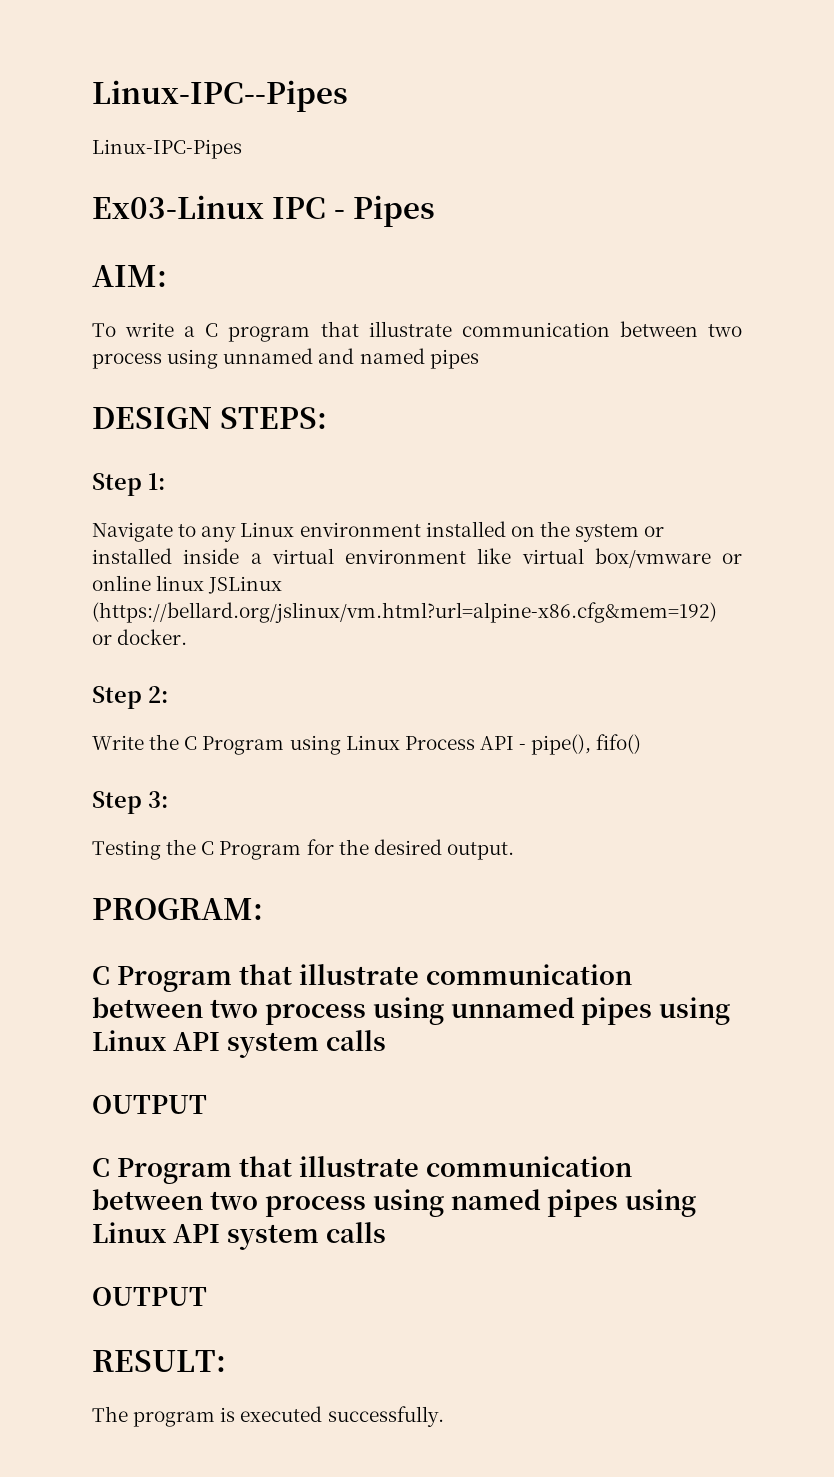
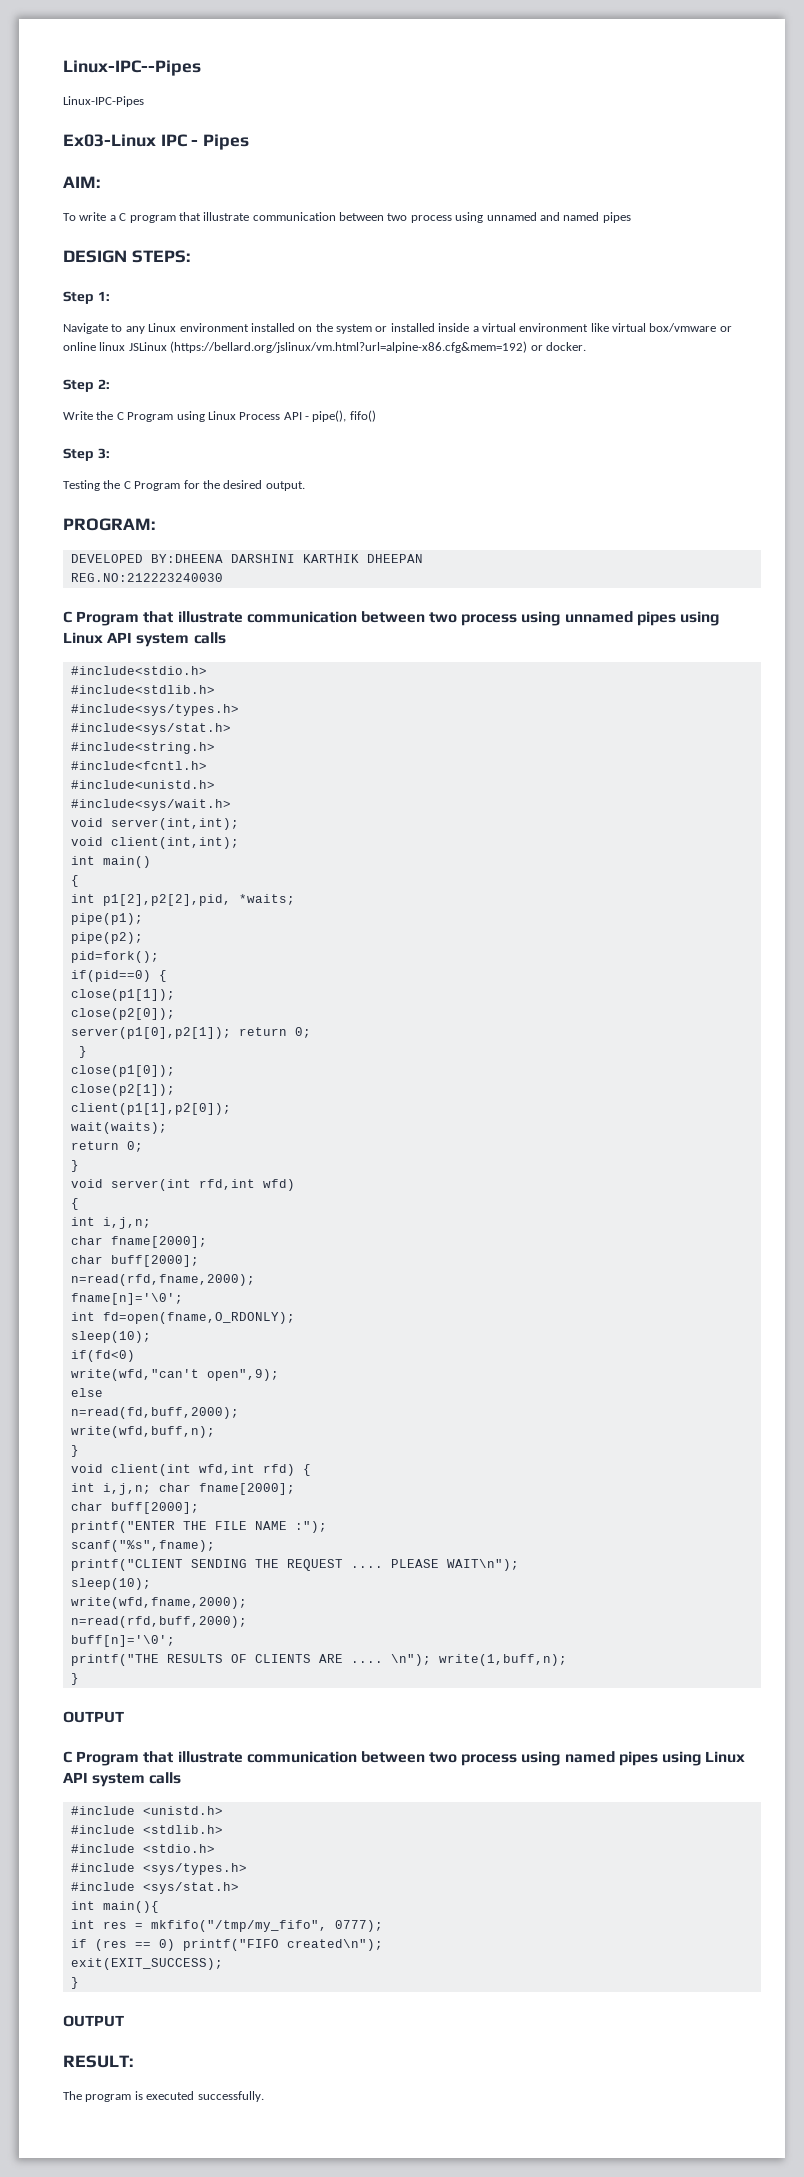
+ DEVELOPED BY:DHEENA DARSHINI KARTHIK DHEEPAN
+ REG.NO:212223240030
+ #include<stdio.h>
+ #include<stdlib.h>
+ #include<sys/types.h>
+ #include<sys/stat.h>
+ #include<string.h>
+ #include<fcntl.h>
+ #include<unistd.h>
+ #include<sys/wait.h>
+ void server(int,int);
+ void client(int,int);
+ int main()
+ {
+ int p1[2],p2[2],pid, *waits;
+ pipe(p1);
+ pipe(p2);
+ pid=fork();
+ if(pid==0) {
+ close(p1[1]);
+ close(p2[0]);
+ server(p1[0],p2[1]); return 0;
+ }
+ close(p1[0]);
+ close(p2[1]);
+ client(p1[1],p2[0]);
+ wait(waits);
+ return 0;
+ }
+ void server(int rfd,int wfd)
+ {
+ int i,j,n;
+ char fname[2000];
+ char buff[2000];
+ n=read(rfd,fname,2000);
+ fname[n]='\0';
+ int fd=open(fname,O_RDONLY);
+ sleep(10);
+ if(fd<0)
+ write(wfd,"can't open",9);
+ else
+ n=read(fd,buff,2000);
+ write(wfd,buff,n);
+ }
+ void client(int wfd,int rfd) {
+ int i,j,n; char fname[2000];
+ char buff[2000];
+ printf("ENTER THE FILE NAME :");
+ scanf("%s",fname);
+ printf("CLIENT SENDING THE REQUEST .... PLEASE WAIT\n");
+ sleep(10);
+ write(wfd,fname,2000);
+ n=read(rfd,buff,2000);
+ buff[n]='\0';
+ printf("THE RESULTS OF CLIENTS ARE .... \n"); write(1,buff,n);
+ }
+ #include <unistd.h>
+ #include <stdlib.h>
+ #include <stdio.h>
+ #include <sys/types.h>
+ #include <sys/stat.h>
+ int main(){
+ int res = mkfifo("/tmp/my_fifo", 0777);
+ if (res == 0) printf("FIFO created\n");
+ exit(EXIT_SUCCESS);
+ }

